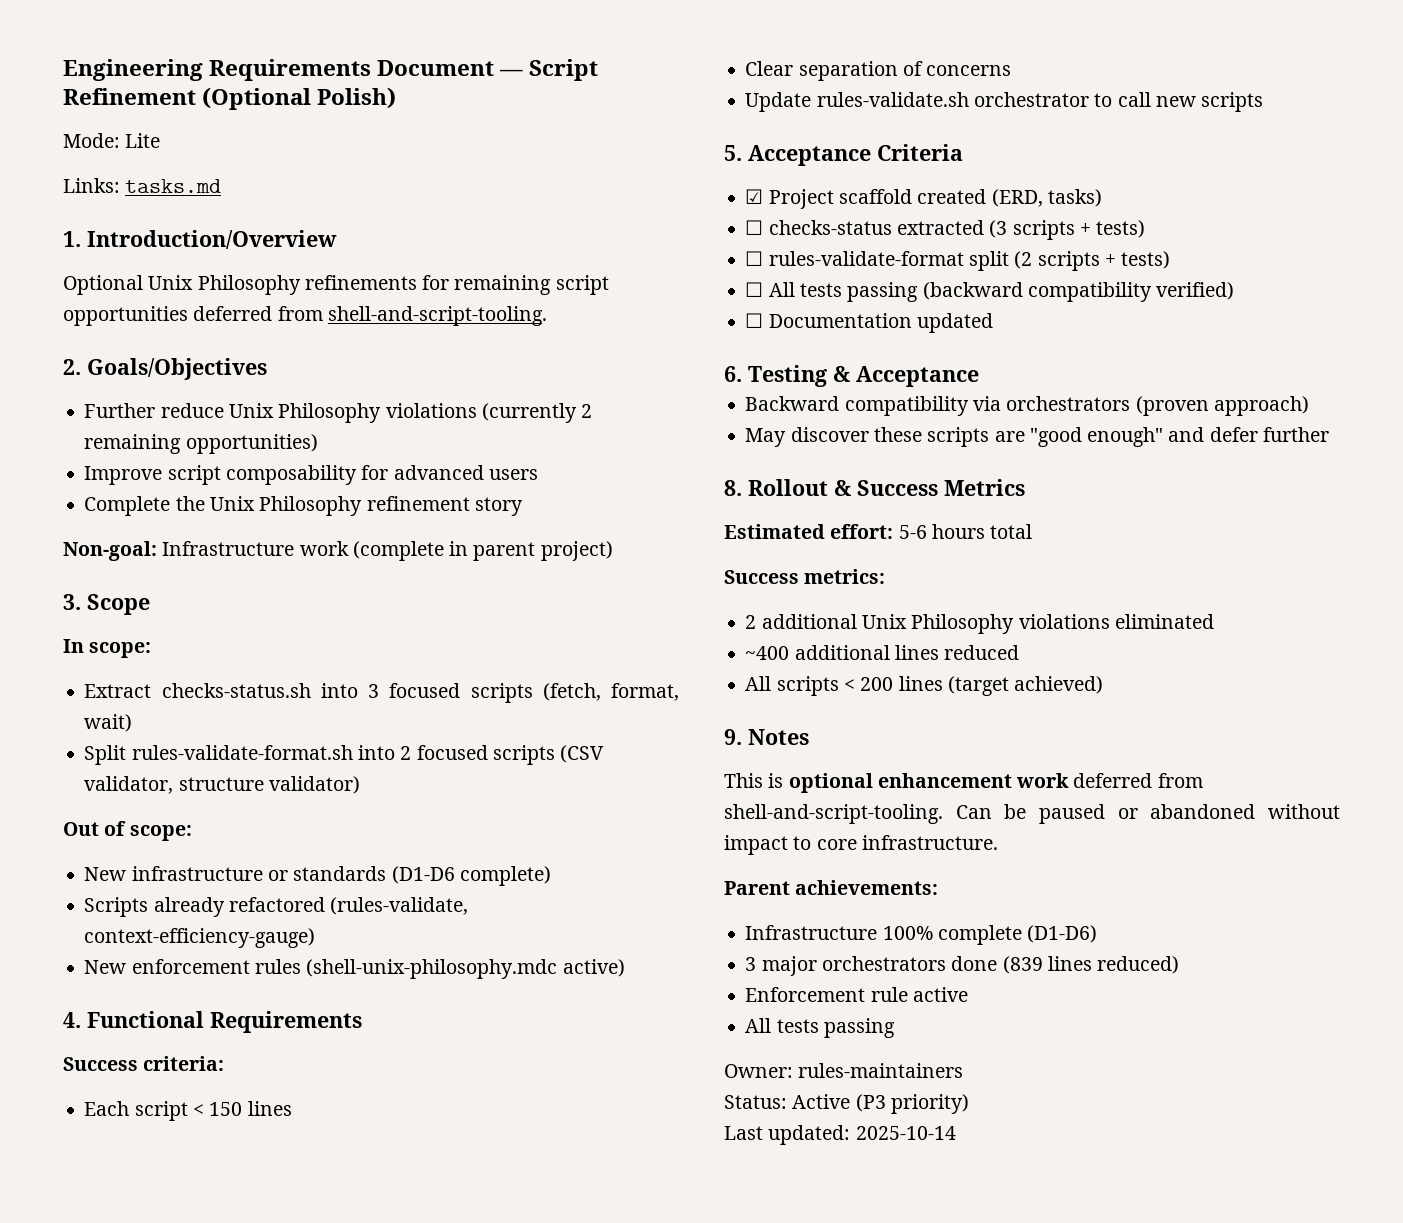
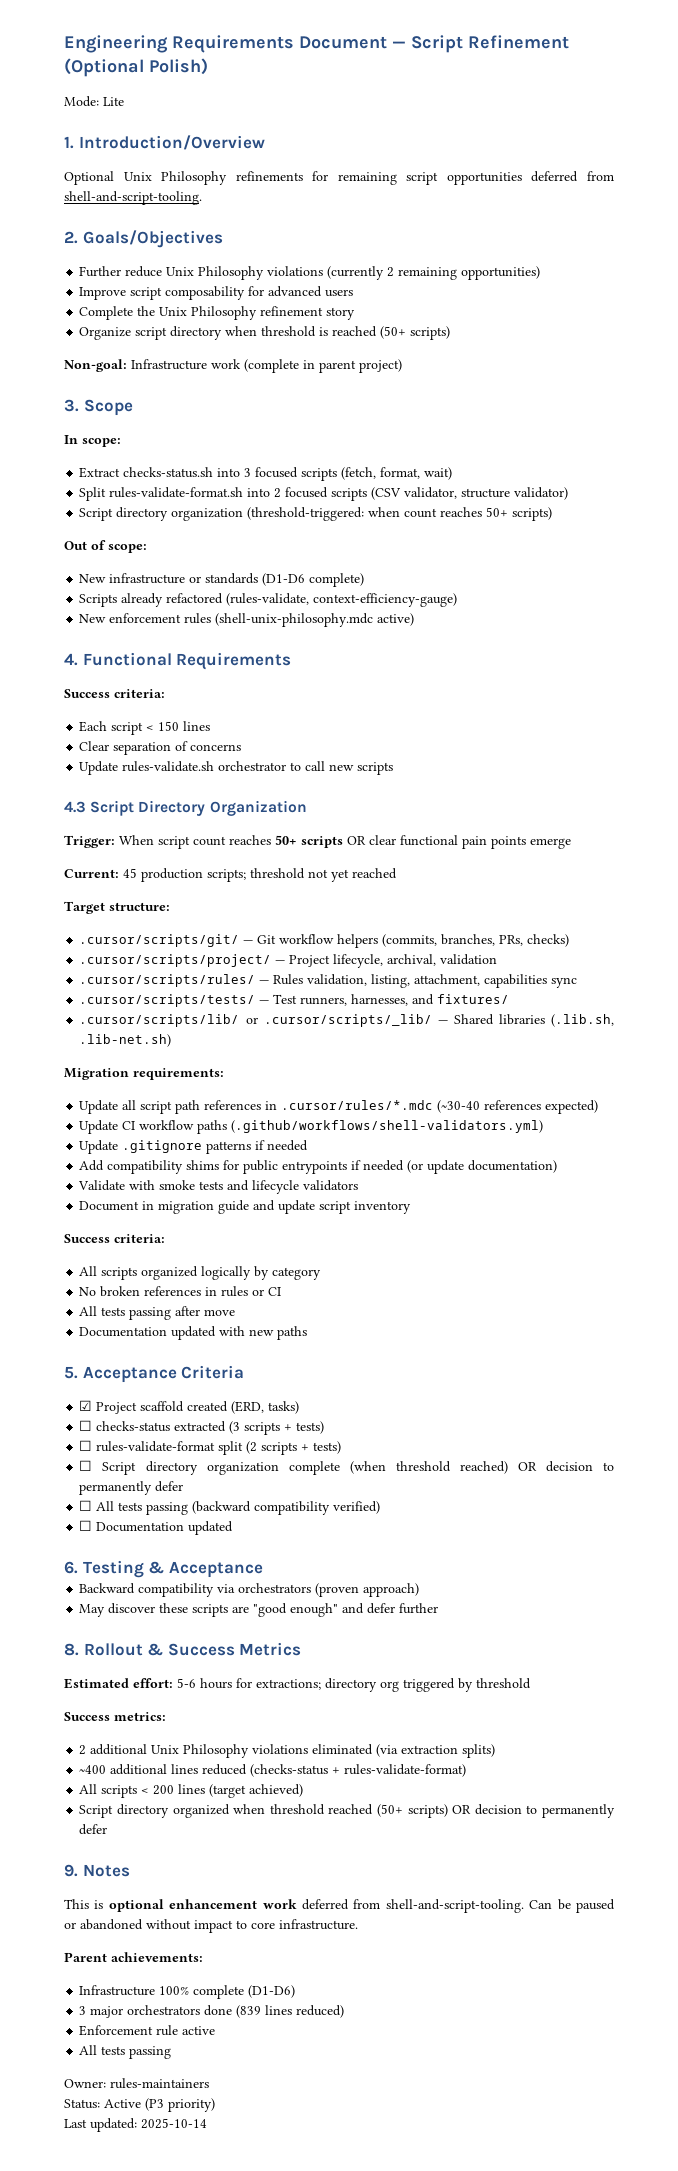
- Links: tasks.md
+ Organize script directory when threshold is reached (50+ scripts)
+ Script directory organization (threshold-triggered: when count reaches 50+ scripts)
+ 4.3 Script Directory Organization
+ Trigger: When script count reaches 50+ scripts OR clear functional pain points emerge
+ Current: 45 production scripts; threshold not yet reached
+ Target structure:
+ .cursor/scripts/git/ — Git workflow helpers (commits, branches, PRs, checks)
+ .cursor/scripts/project/ — Project lifecycle, archival, validation
+ .cursor/scripts/rules/ — Rules validation, listing, attachment, capabilities sync
+ .cursor/scripts/tests/ — Test runners, harnesses, and fixtures/
+ .cursor/scripts/lib/ or .cursor/scripts/_lib/ — Shared libraries (.lib.sh, .lib-net.sh)
+ Migration requirements:
+ Update all script path references in .cursor/rules/*.mdc (~30-40 references expected)
+ Update CI workflow paths (.github/workflows/shell-validators.yml)
+ Update .gitignore patterns if needed
+ Add compatibility shims for public entrypoints if needed (or update documentation)
+ Validate with smoke tests and lifecycle validators
+ Document in migration guide and update script inventory
+ Success criteria:
+ All scripts organized logically by category
+ No broken references in rules or CI
+ All tests passing after move
+ Documentation updated with new paths
+ ☐ Script directory organization complete (when threshold reached) OR decision to permanently defer
- Estimated effort: 5-6 hours total
+ Estimated effort: 5-6 hours for extractions; directory org triggered by threshold
- 2 additional Unix Philosophy violations eliminated
+ 2 additional Unix Philosophy violations eliminated (via extraction splits)
- ~400 additional lines reduced
+ ~400 additional lines reduced (checks-status + rules-validate-format)
+ Script directory organized when threshold reached (50+ scripts) OR decision to permanently defer

